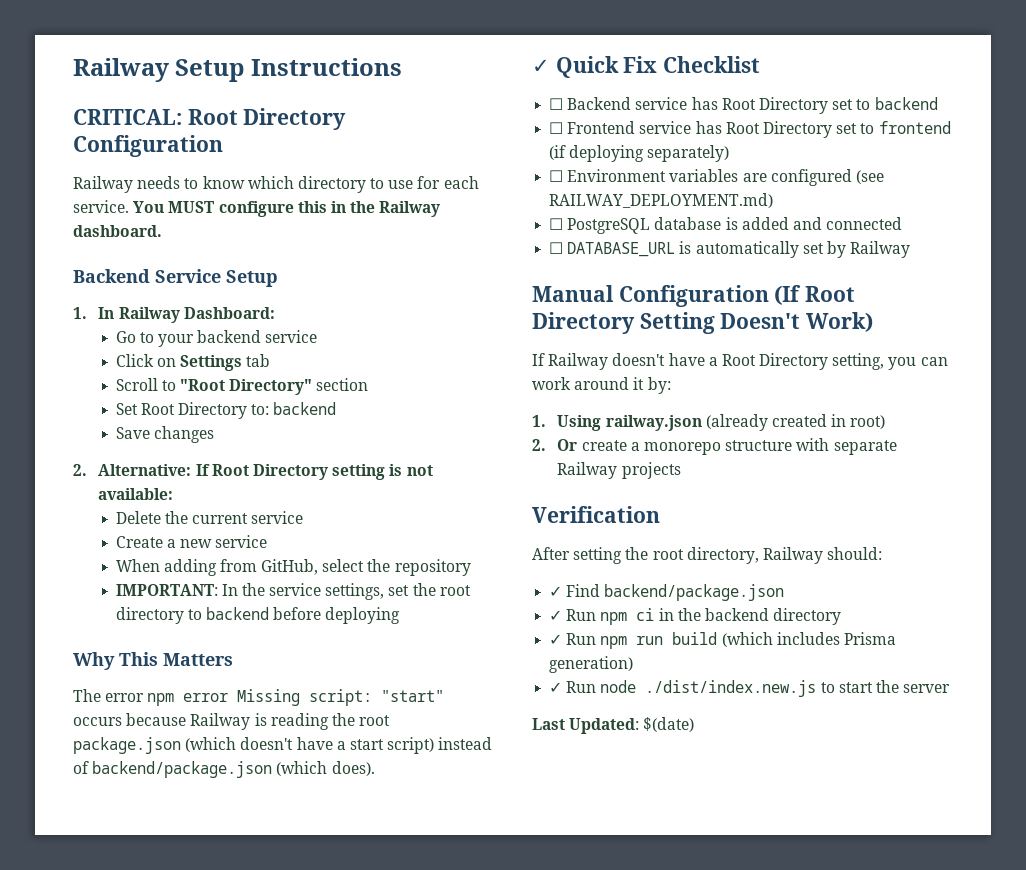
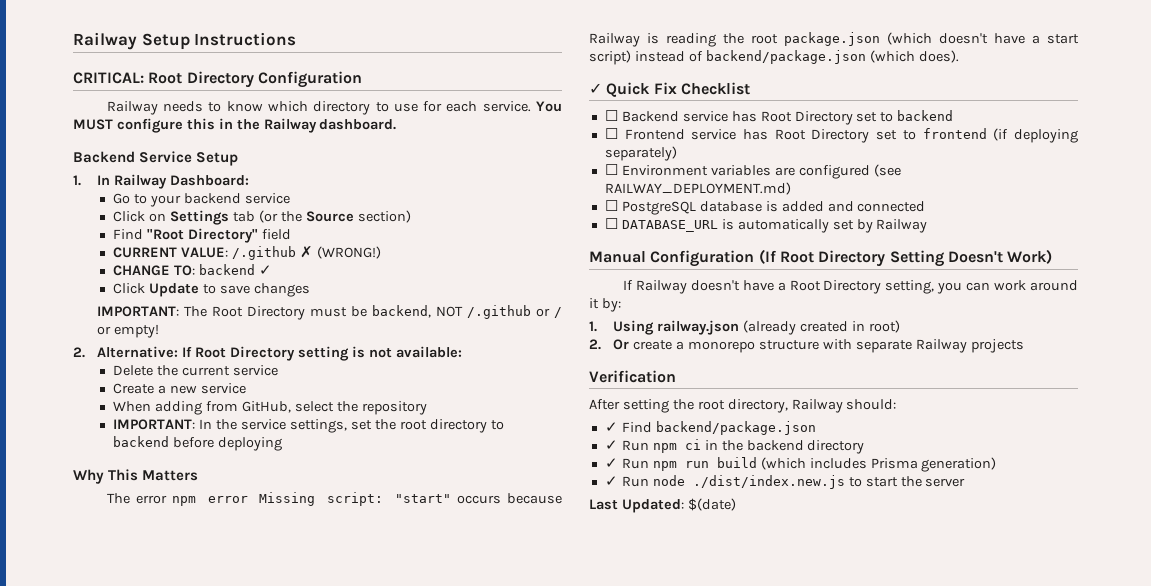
- Click on Settings tab
- Scroll to "Root Directory" section
- Set Root Directory to: backend
- Save changes
+ Click on Settings tab (or the Source section)
+ Find "Root Directory" field
+ CURRENT VALUE: /.github ✗ (WRONG!)
+ CHANGE TO: backend ✓
+ Click Update to save changes
+ IMPORTANT: The Root Directory must be backend, NOT /.github or / or empty!

